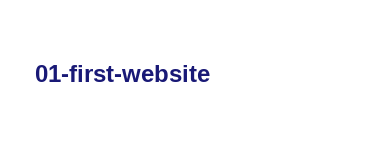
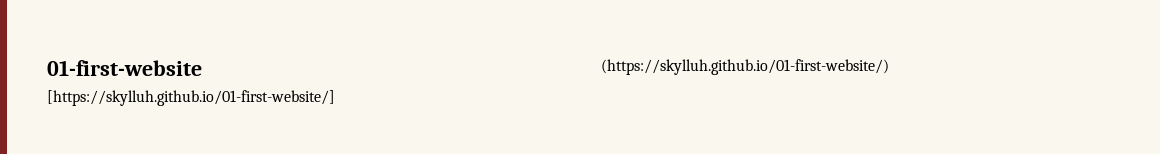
+ [https://skylluh.github.io/01-first-website/] (https://skylluh.github.io/01-first-website/)

